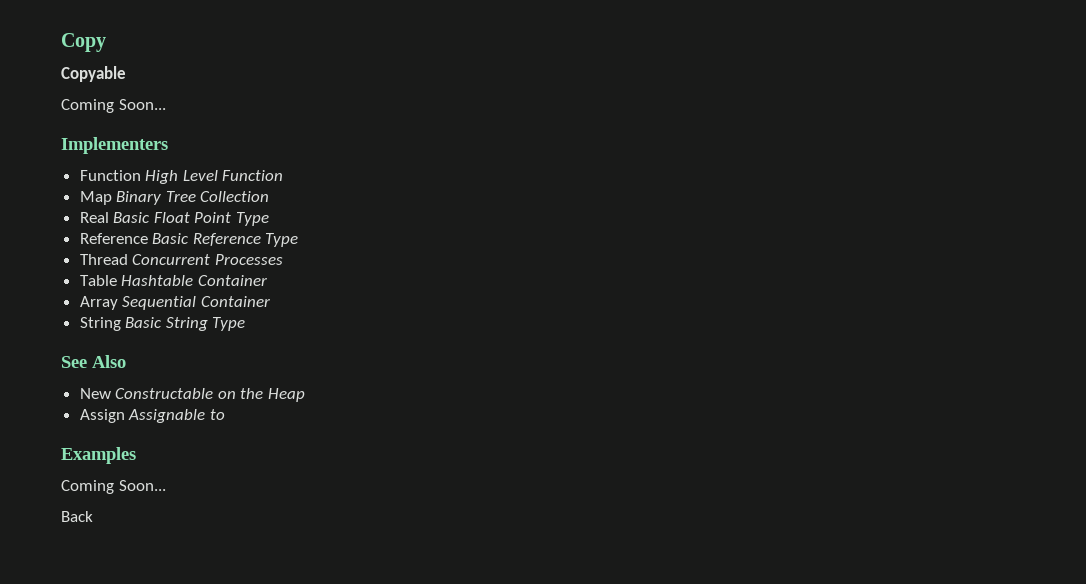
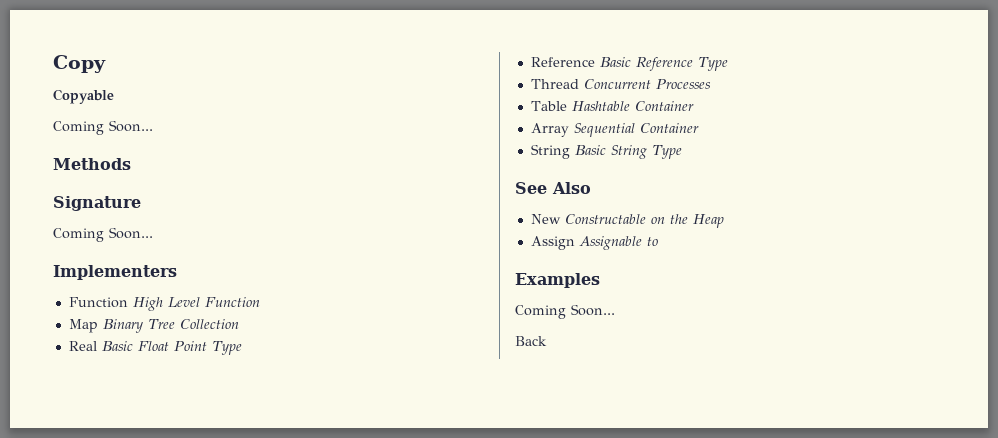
+ Methods
+ Signature
+ Coming Soon...

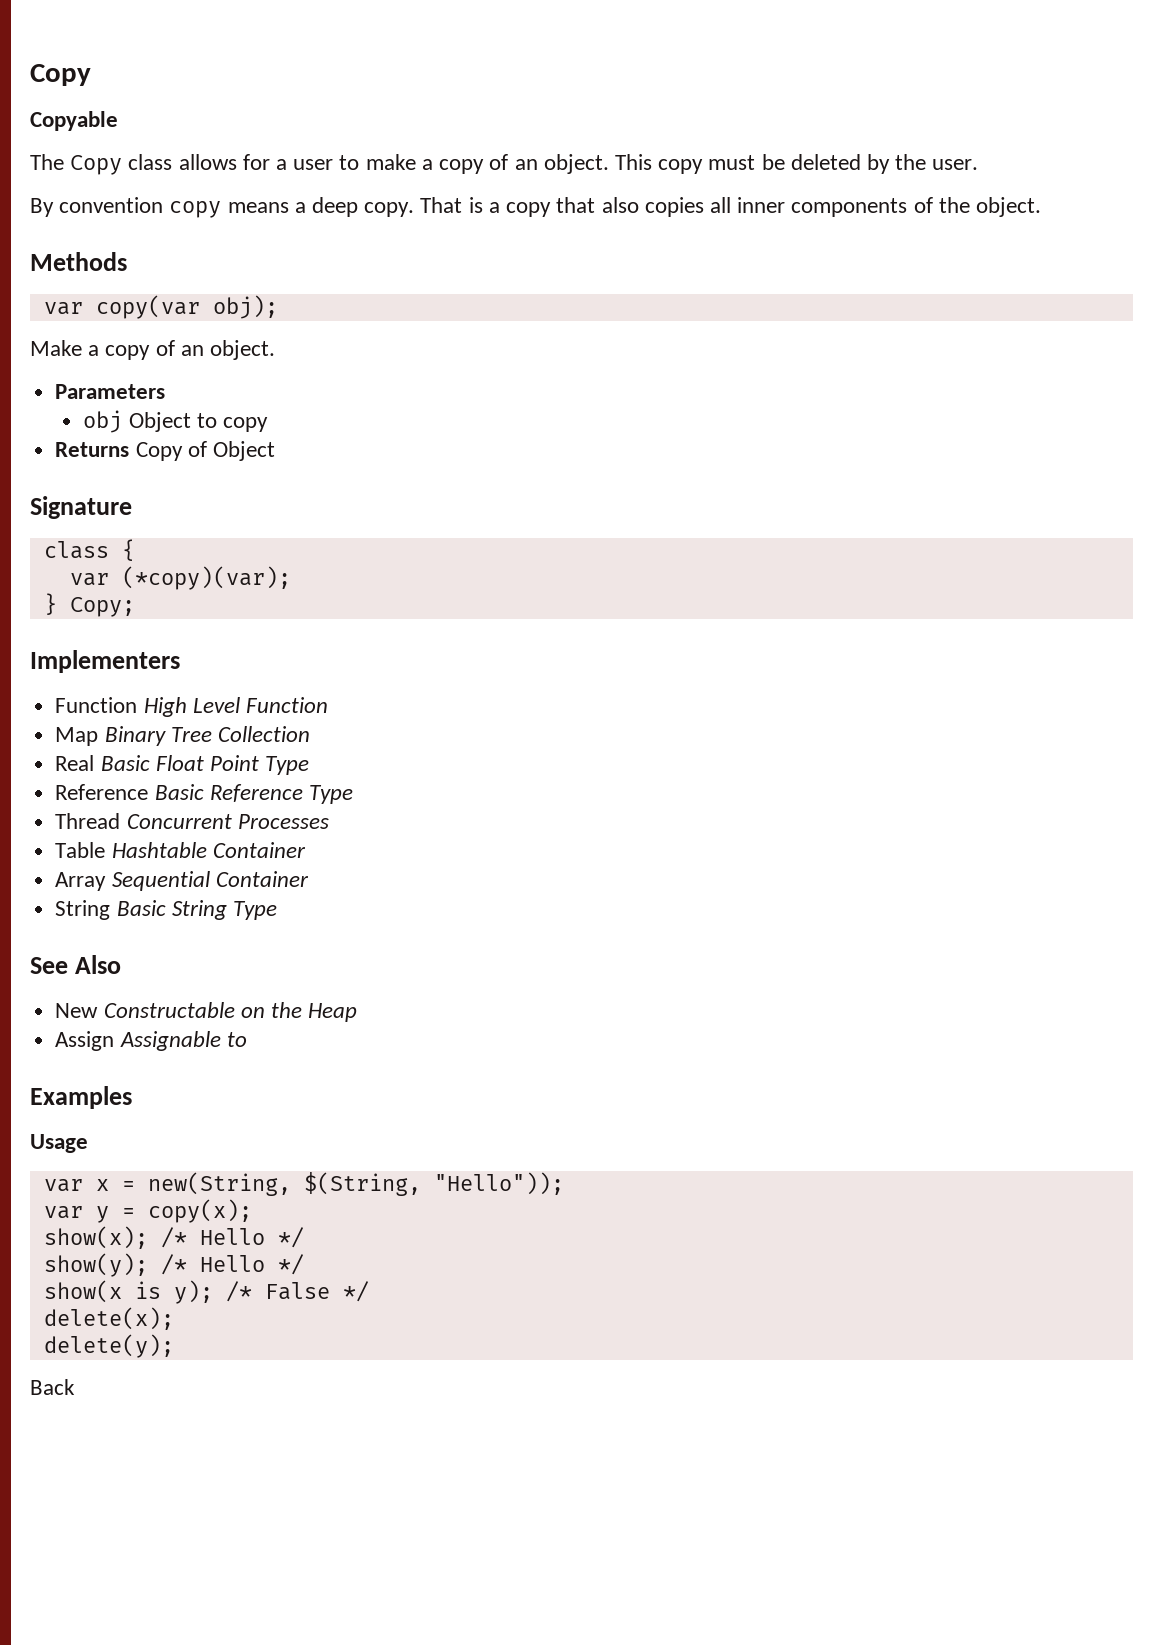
  Copyable
- Coming Soon...
+ The Copy class allows for a user to make a copy of an object. This copy must be deleted by the user.
+ By convention copy means a deep copy. That is a copy that also copies all inner components of the object.
  Methods
+ var copy(var obj);
+ Make a copy of an object.
+ Parameters
+ obj Object to copy
+ Returns Copy of Object
  Signature
- Coming Soon...
+ class {
+ var (*copy)(var);
+ } Copy;
  Examples
- Coming Soon...
+ Usage
+ var x = new(String, $(String, "Hello"));
+ var y = copy(x);
+ show(x); /* Hello */
+ show(y); /* Hello */
+ show(x is y); /* False */
+ delete(x);
+ delete(y);

